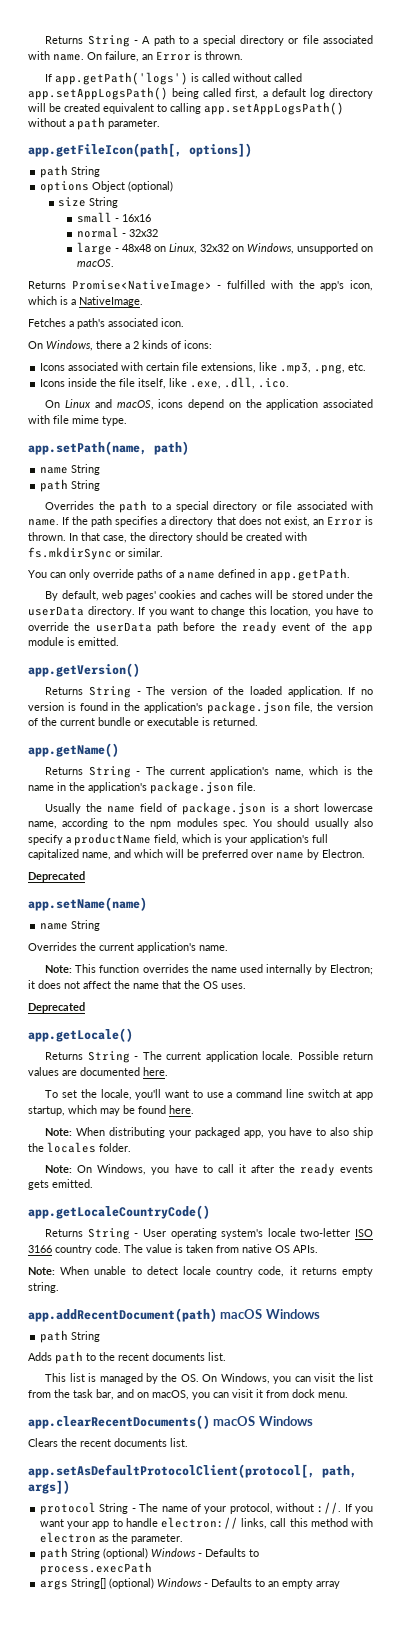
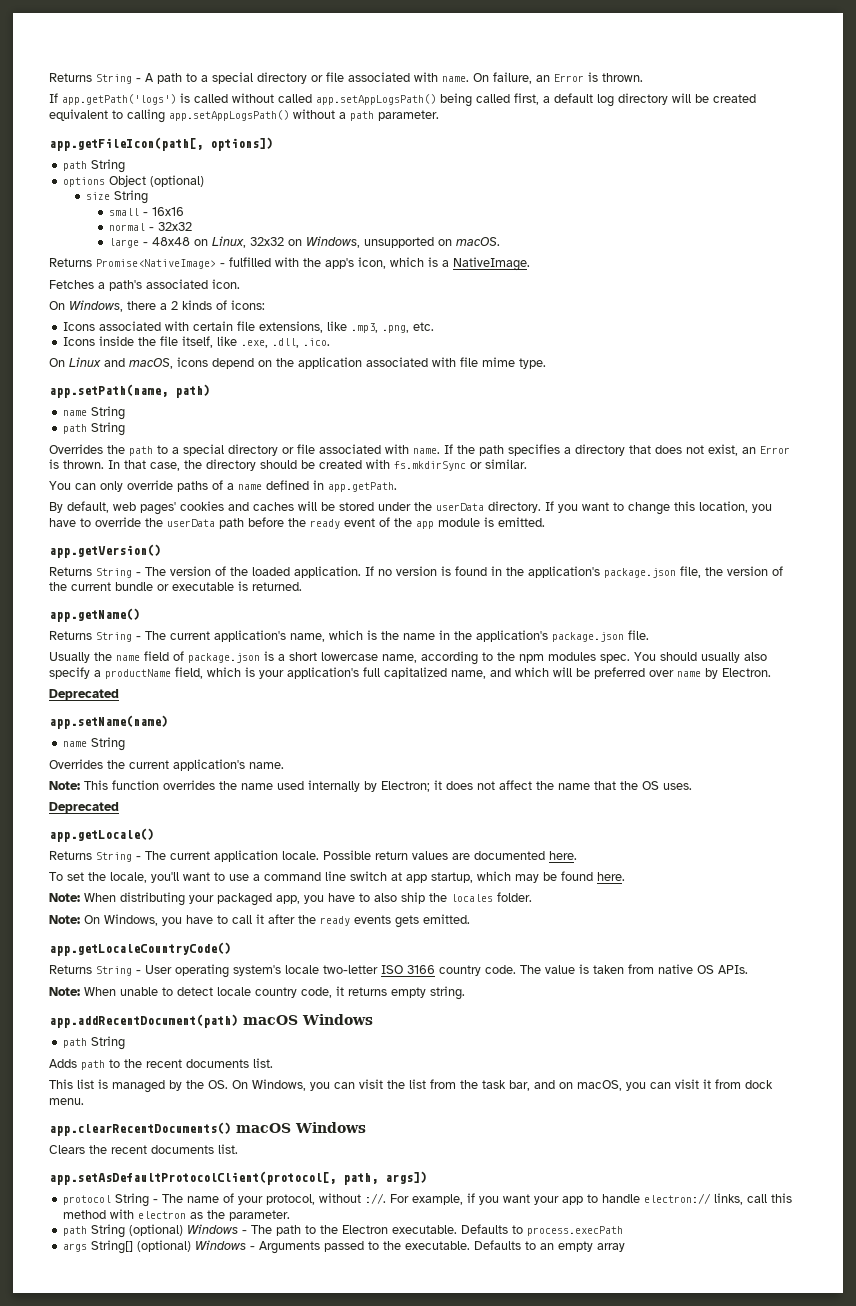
- If you want your app to handle electron:// links, call this method with electron as the parameter.
+ For example, if you want your app to handle electron:// links, call this method with electron as the parameter.
- path String (optional) Windows - Defaults to process.execPath
+ path String (optional) Windows - The path to the Electron executable. Defaults to process.execPath
- args String[] (optional) Windows - Defaults to an empty array
+ args String[] (optional) Windows - Arguments passed to the executable. Defaults to an empty array

